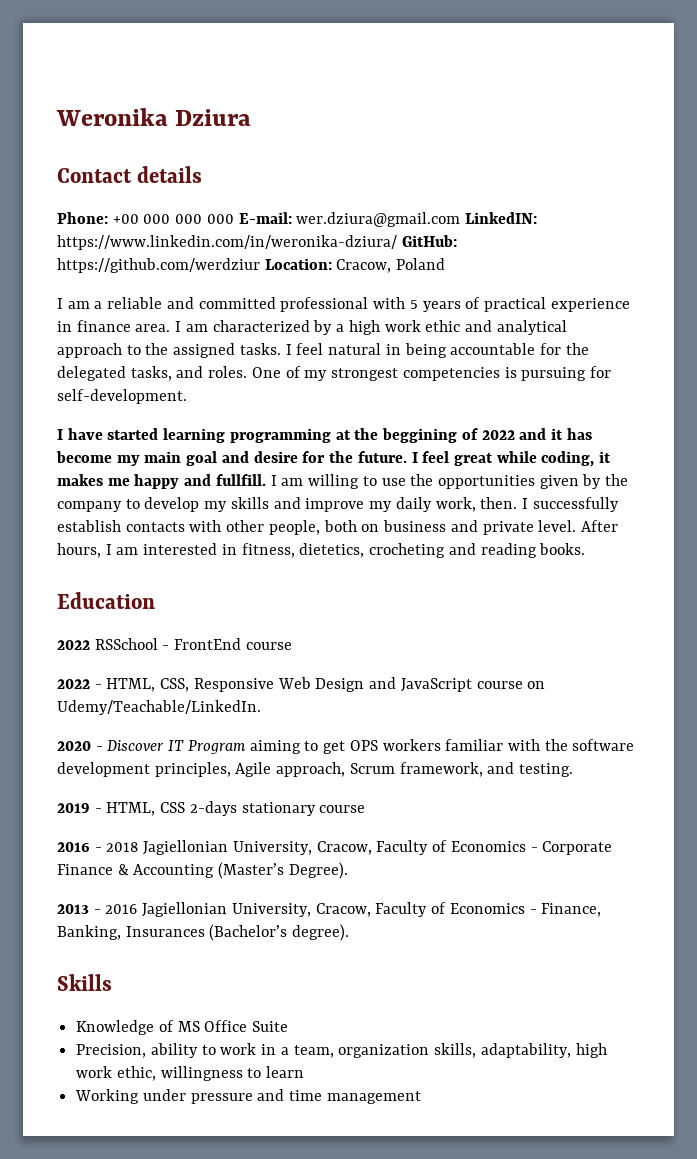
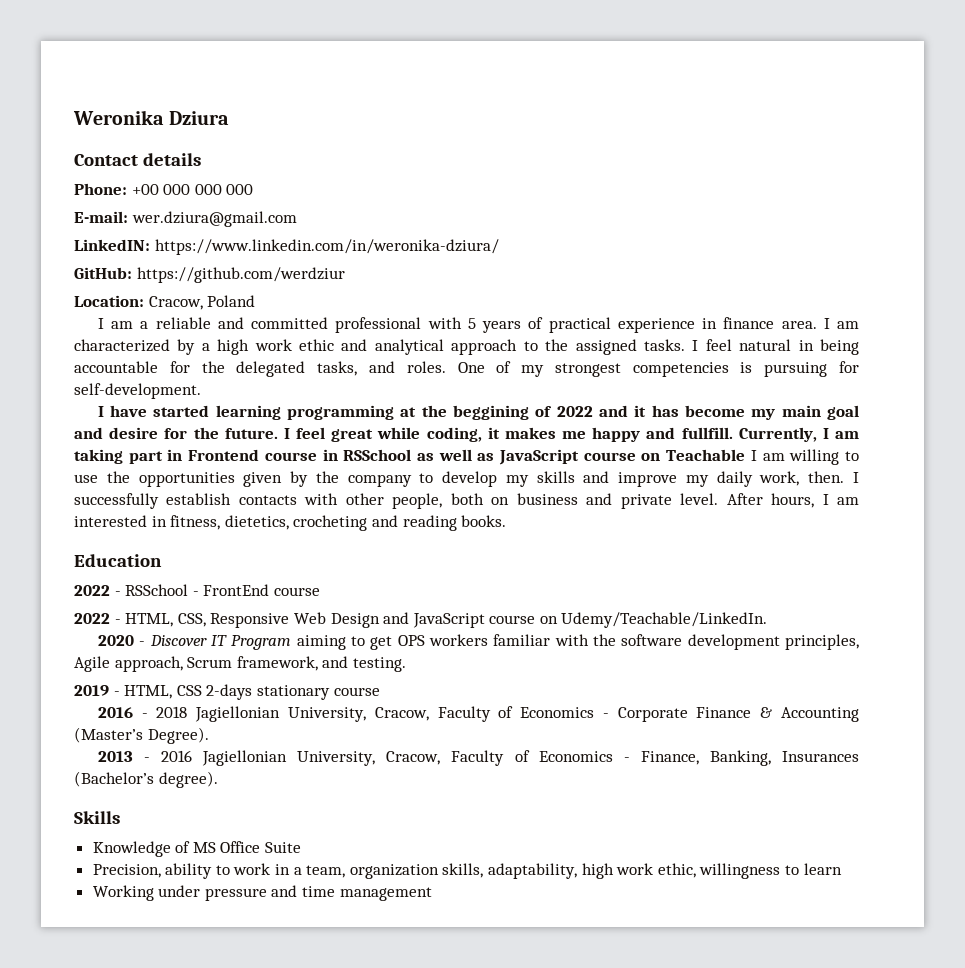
- Phone: +00 000 000 000 E-mail: wer.dziura@gmail.com LinkedIN: https://www.linkedin.com/in/weronika-dziura/ GitHub: https://github.com/werdziur Location: Cracow, Poland
+ Phone: +00 000 000 000
+ E-mail: wer.dziura@gmail.com
+ LinkedIN: https://www.linkedin.com/in/weronika-dziura/
+ GitHub: https://github.com/werdziur
+ Location: Cracow, Poland
- I am willing to use the opportunities given by the company to develop my skills and improve my daily work, then.
+ Currently, I am taking part in Frontend course in RSSchool as well as JavaScript course on Teachable I am willing to use the opportunities given by the company to develop my skills and improve my daily work, then.
- 2022 RSSchool - FrontEnd course
+ 2022 - RSSchool - FrontEnd course

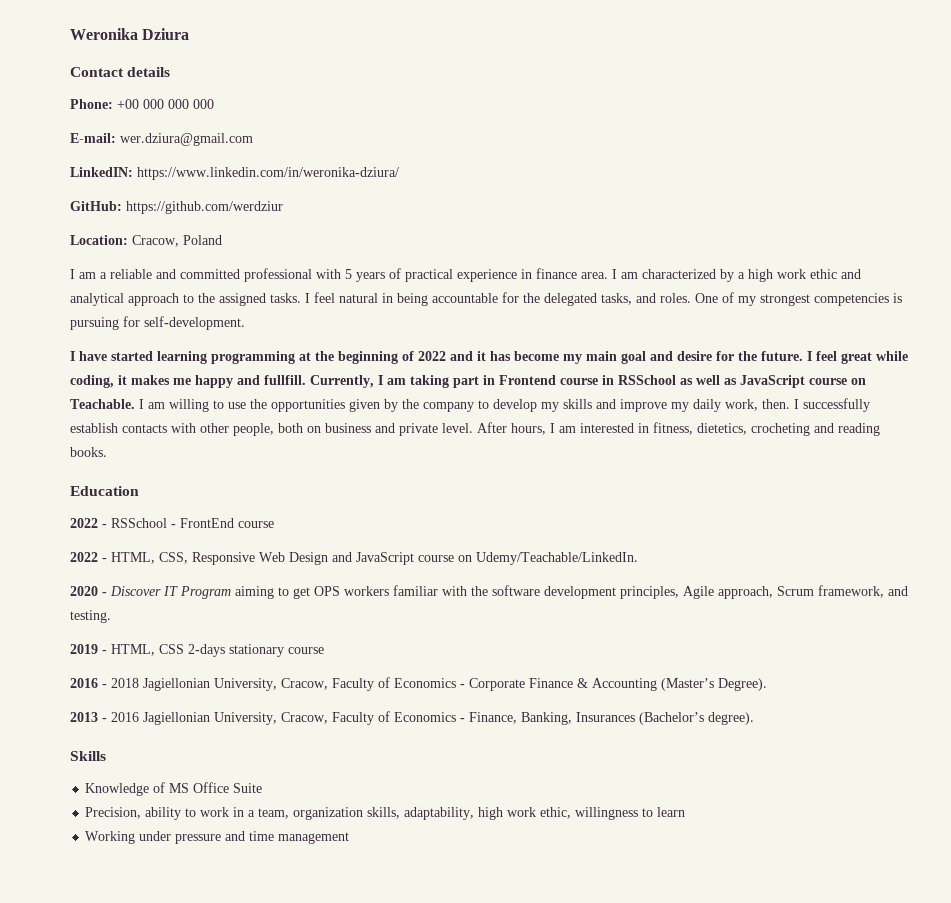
- I have started learning programming at the beggining of 2022 and it has become my main goal and desire for the future.
+ I have started learning programming at the beginning of 2022 and it has become my main goal and desire for the future.
- Currently, I am taking part in Frontend course in RSSchool as well as JavaScript course on Teachable I am willing to use the opportunities given by the company to develop my skills and improve my daily work, then.
+ Currently, I am taking part in Frontend course in RSSchool as well as JavaScript course on Teachable. I am willing to use the opportunities given by the company to develop my skills and improve my daily work, then.

